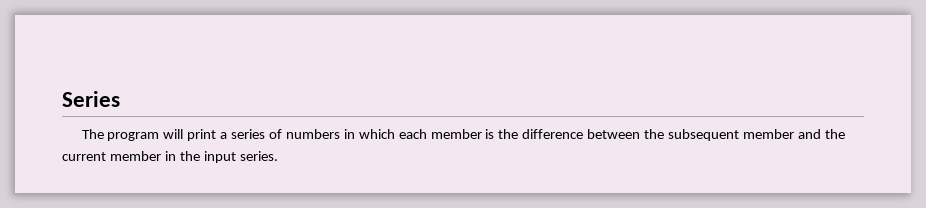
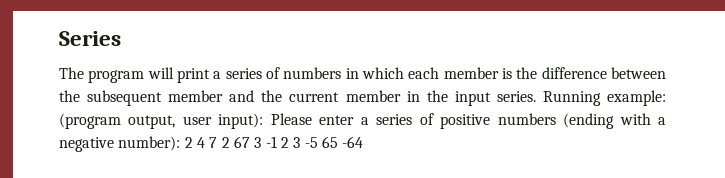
+ Running example: (program output, user input): Please enter a series of positive numbers (ending with a negative number): 2 4 7 2 67 3 -1 2 3 -5 65 -64

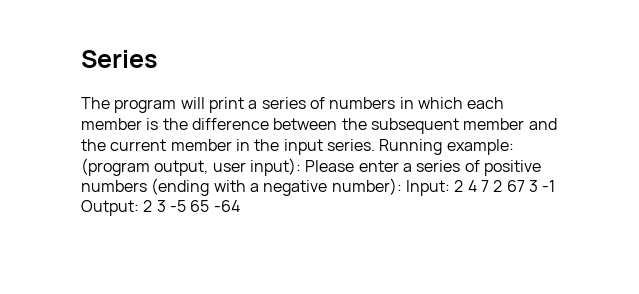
- Running example: (program output, user input): Please enter a series of positive numbers (ending with a negative number): 2 4 7 2 67 3 -1 2 3 -5 65 -64
+ Running example: (program output, user input): Please enter a series of positive numbers (ending with a negative number): Input: 2 4 7 2 67 3 -1 Output: 2 3 -5 65 -64

